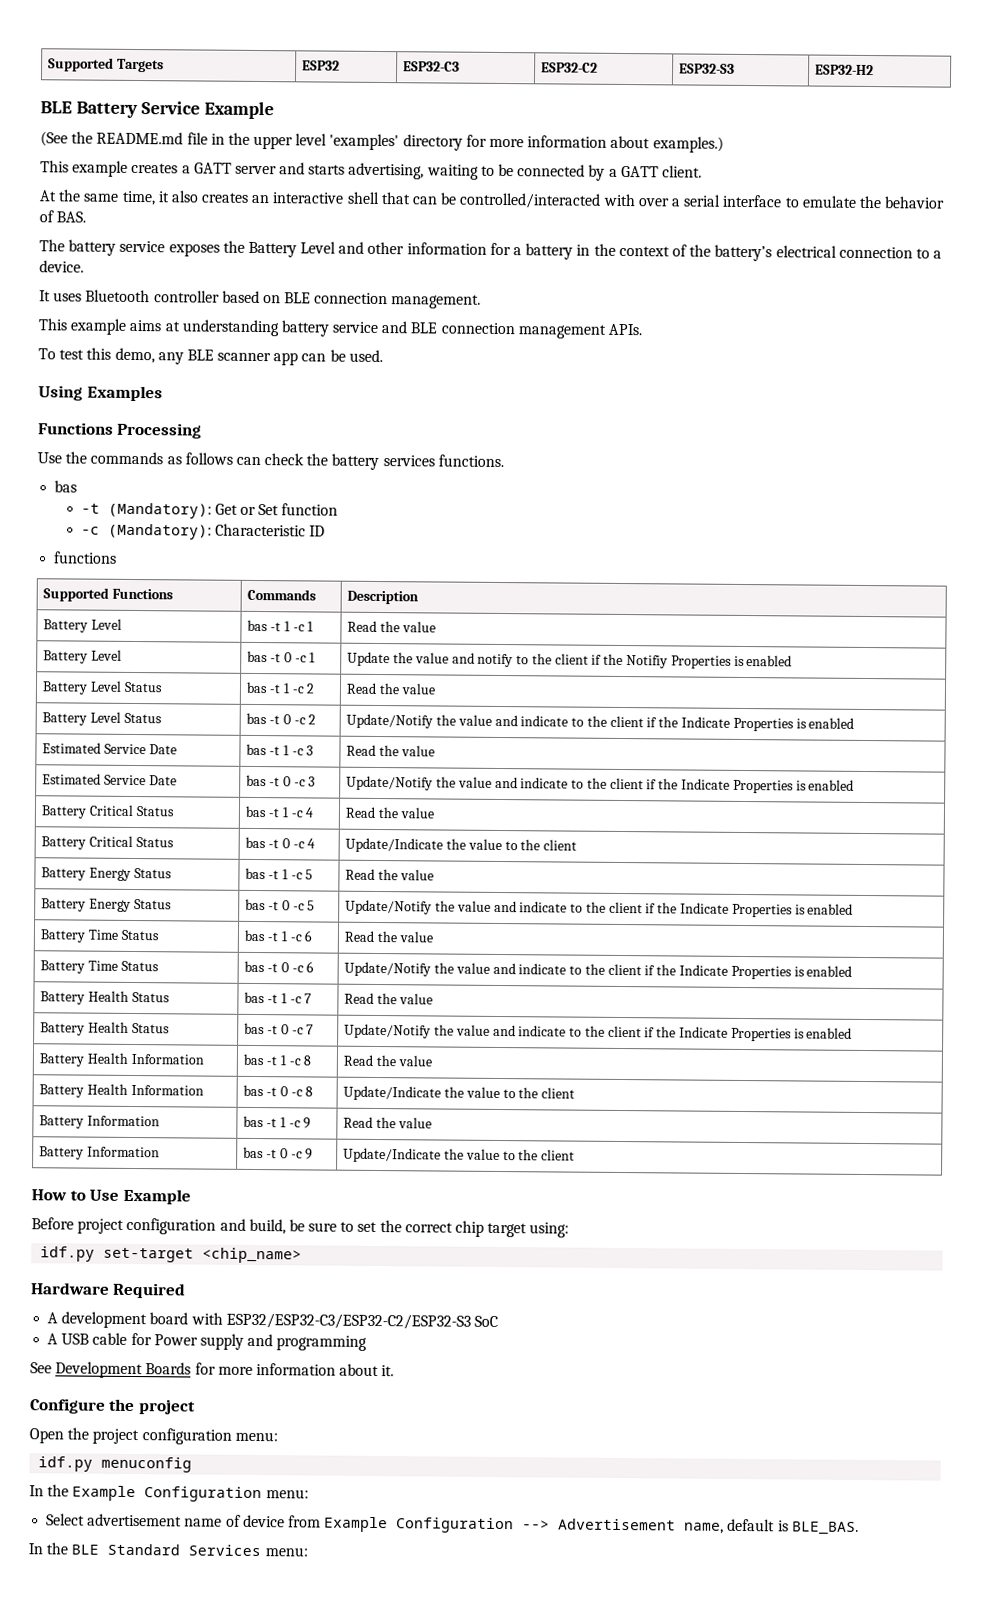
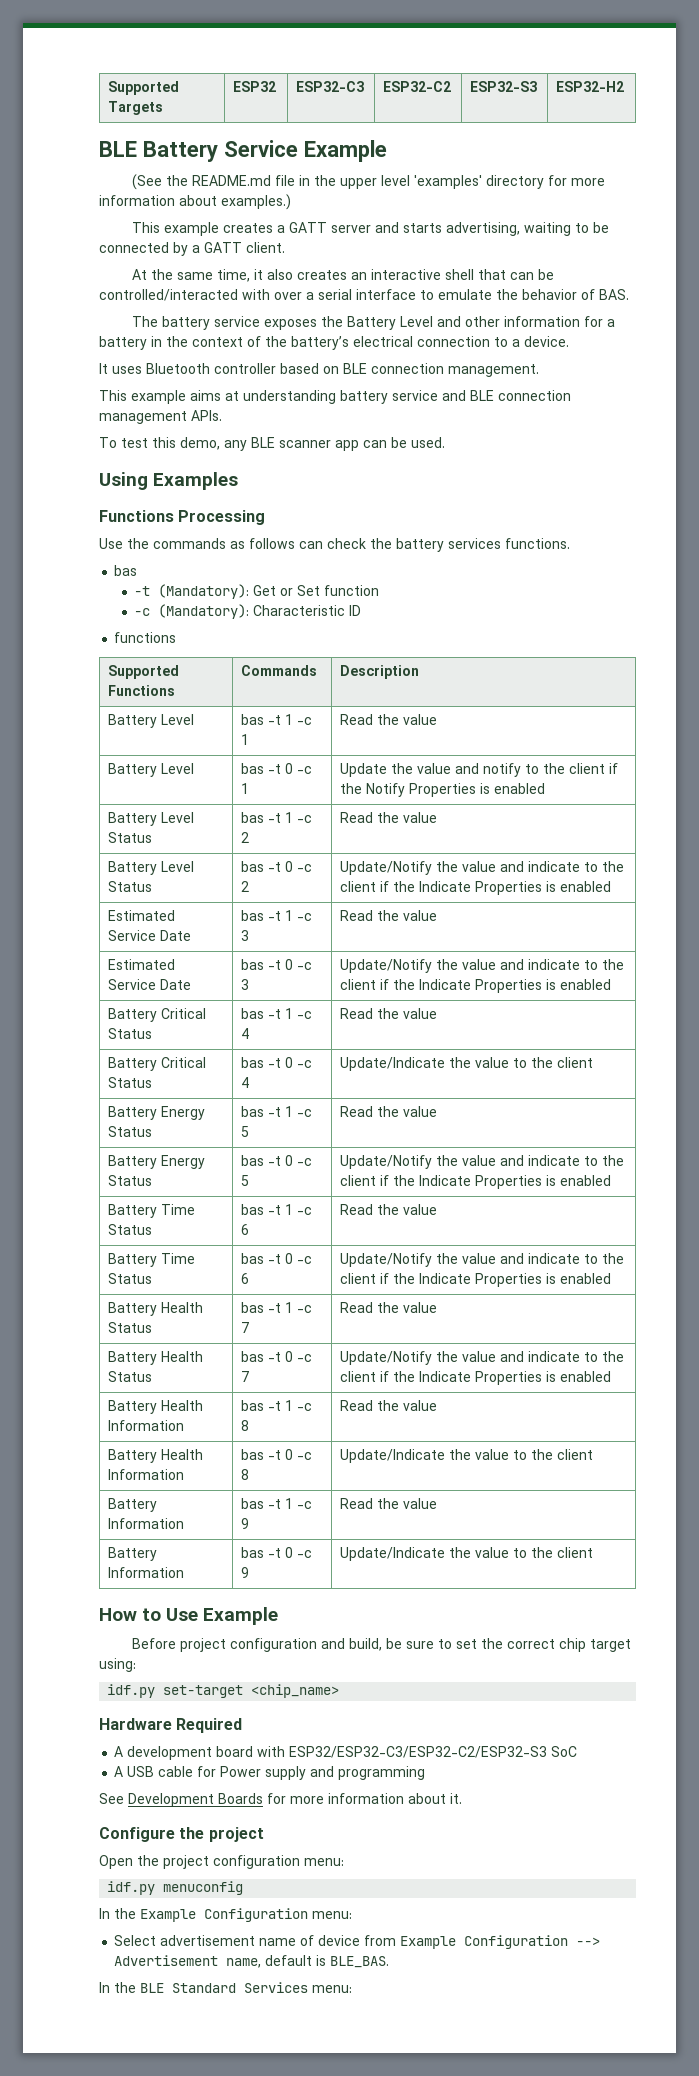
- Battery Level | bas -t 0 -c 1 | Update the value and notify to the client if the Notifiy Properties is enabled
+ Battery Level | bas -t 0 -c 1 | Update the value and notify to the client if the Notify Properties is enabled

